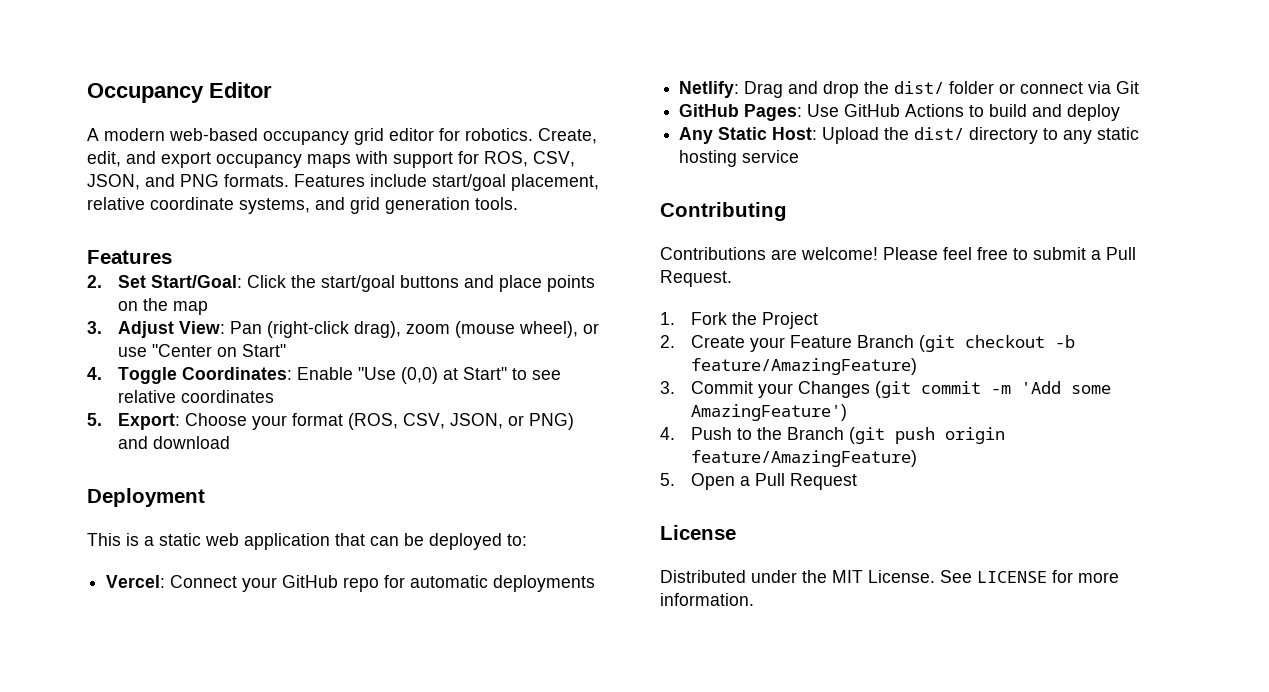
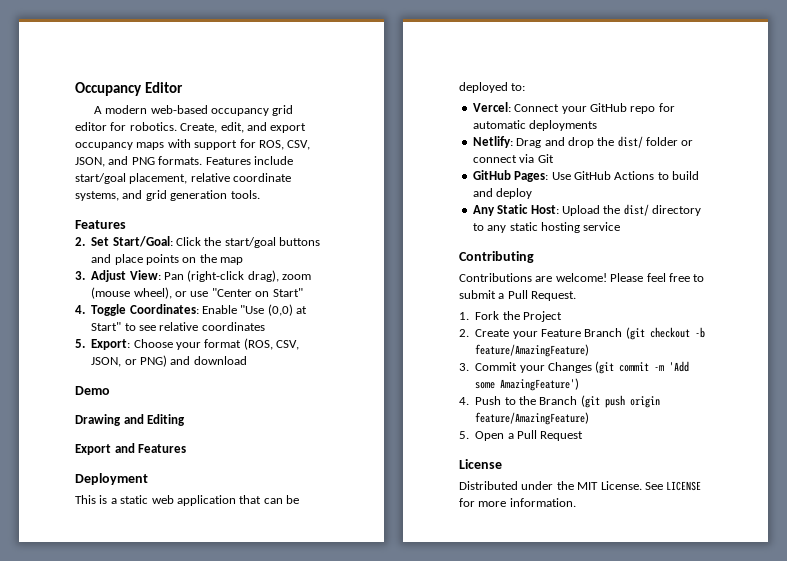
+ Demo
+ Drawing and Editing
+ Export and Features

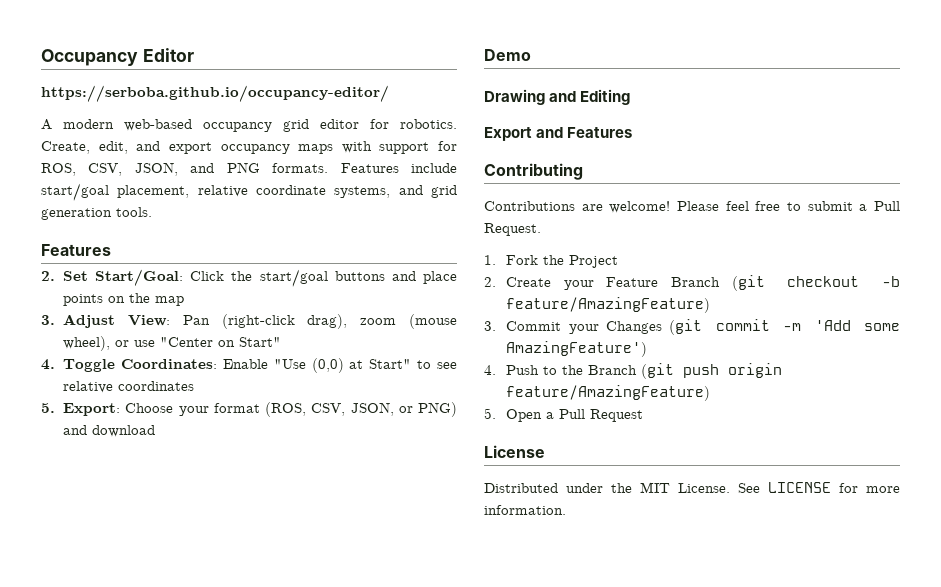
+ https://serboba.github.io/occupancy-editor/
- Deployment
- This is a static web application that can be deployed to:
- Vercel: Connect your GitHub repo for automatic deployments
- Netlify: Drag and drop the dist/ folder or connect via Git
- GitHub Pages: Use GitHub Actions to build and deploy
- Any Static Host: Upload the dist/ directory to any static hosting service

